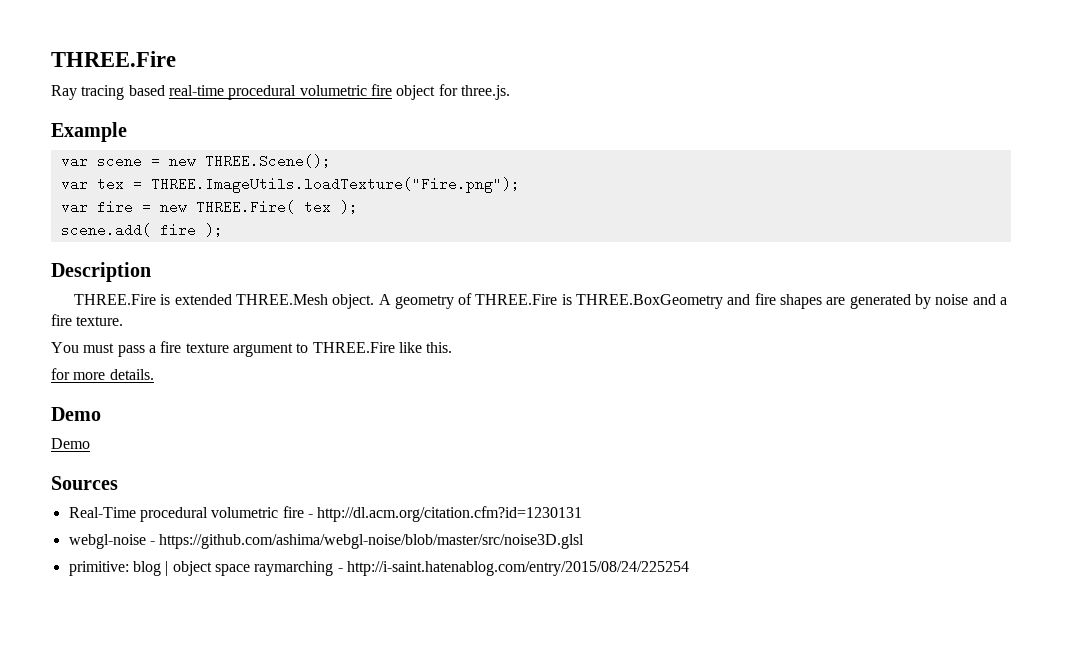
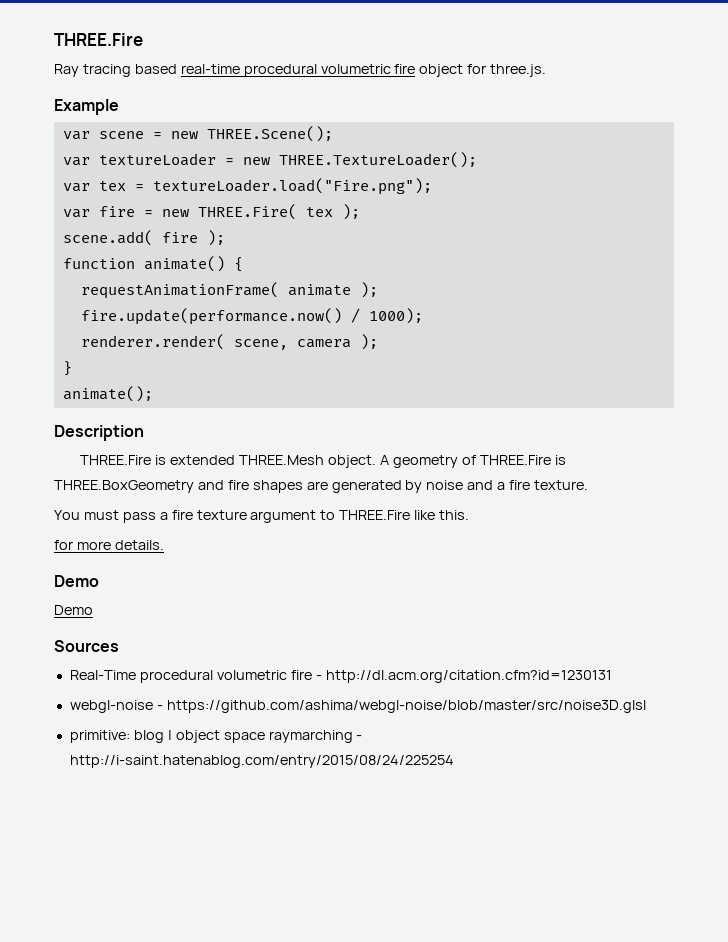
+ var textureLoader = new THREE.TextureLoader();
- var tex = THREE.ImageUtils.loadTexture("Fire.png");
+ var tex = textureLoader.load("Fire.png");
+ function animate() {
+ requestAnimationFrame( animate );
+ fire.update(performance.now() / 1000);
+ renderer.render( scene, camera );
+ }
+ animate();

